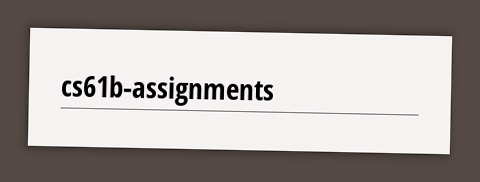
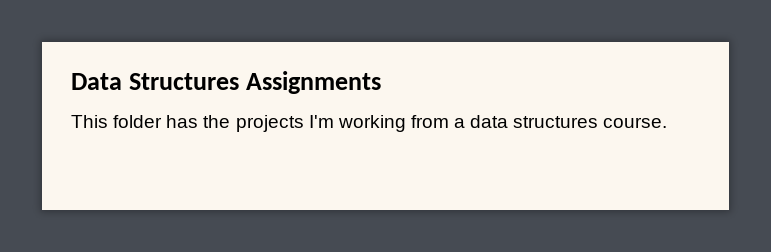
- cs61b-assignments
+ Data Structures Assignments
+ This folder has the projects I'm working from a data structures course.

